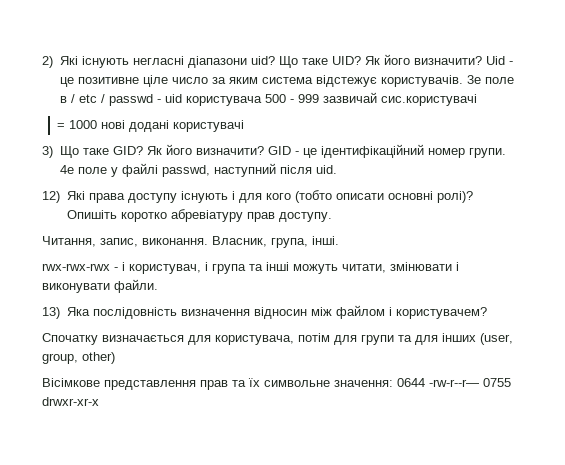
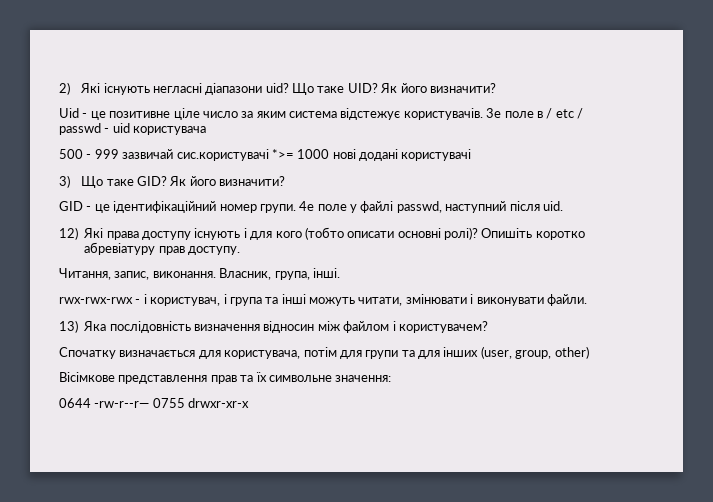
- Що таке UID? Як його визначити? Uid - це позитивне ціле число за яким система відстежує користувачів.
+ Що таке UID? Як його визначити?
+ Uid - це позитивне ціле число за яким система відстежує користувачів.
- 3е поле в / etc / passwd - uid користувача 500 - 999 зазвичай сис.користувачі
- = 1000 нові додані користувачі
+ 3е поле в / etc / passwd - uid користувача
+ 500 - 999 зазвичай сис.користувачі *>= 1000 нові додані користувачі
- 3) Що таке GID? Як його визначити? GID - це ідентифікаційний номер групи.
+ 3) Що таке GID? Як його визначити?
+ GID - це ідентифікаційний номер групи.
- Вісімкове представлення прав та їх символьне значення: 0644 -rw-r--r— 0755 drwxr-xr-x
+ Вісімкове представлення прав та їх символьне значення:
+ 0644 -rw-r--r— 0755 drwxr-xr-x

